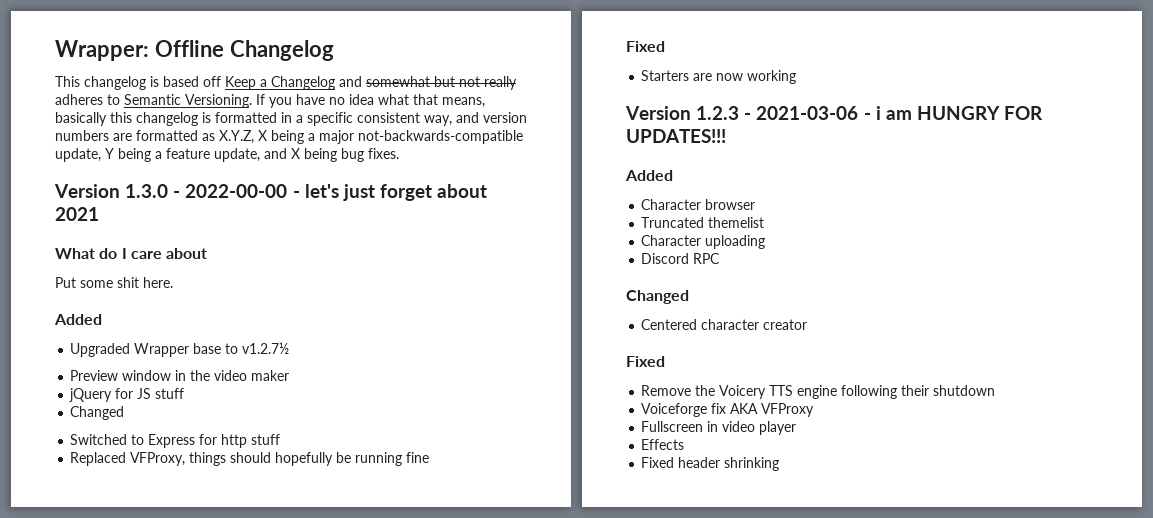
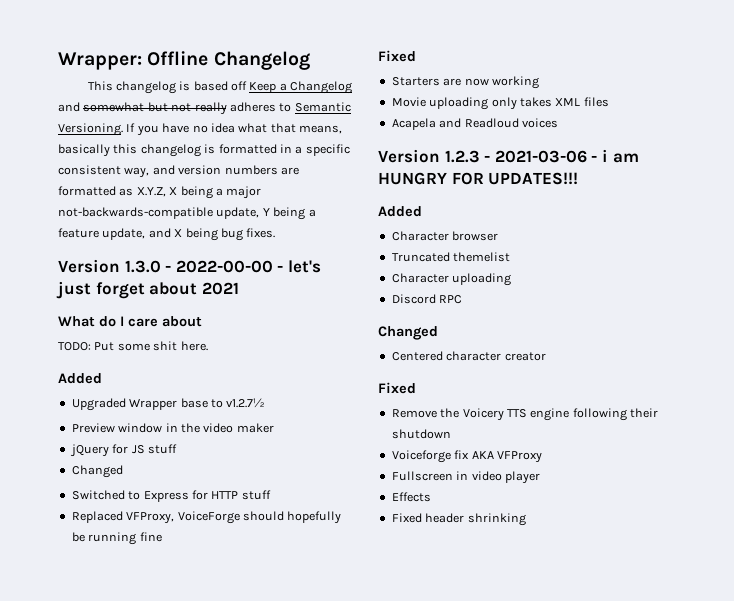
- Put some shit here.
+ TODO: Put some shit here.
- Switched to Express for http stuff
+ Switched to Express for HTTP stuff
- Replaced VFProxy, things should hopefully be running fine
+ Replaced VFProxy, VoiceForge should hopefully be running fine
+ Movie uploading only takes XML files
+ Acapela and Readloud voices

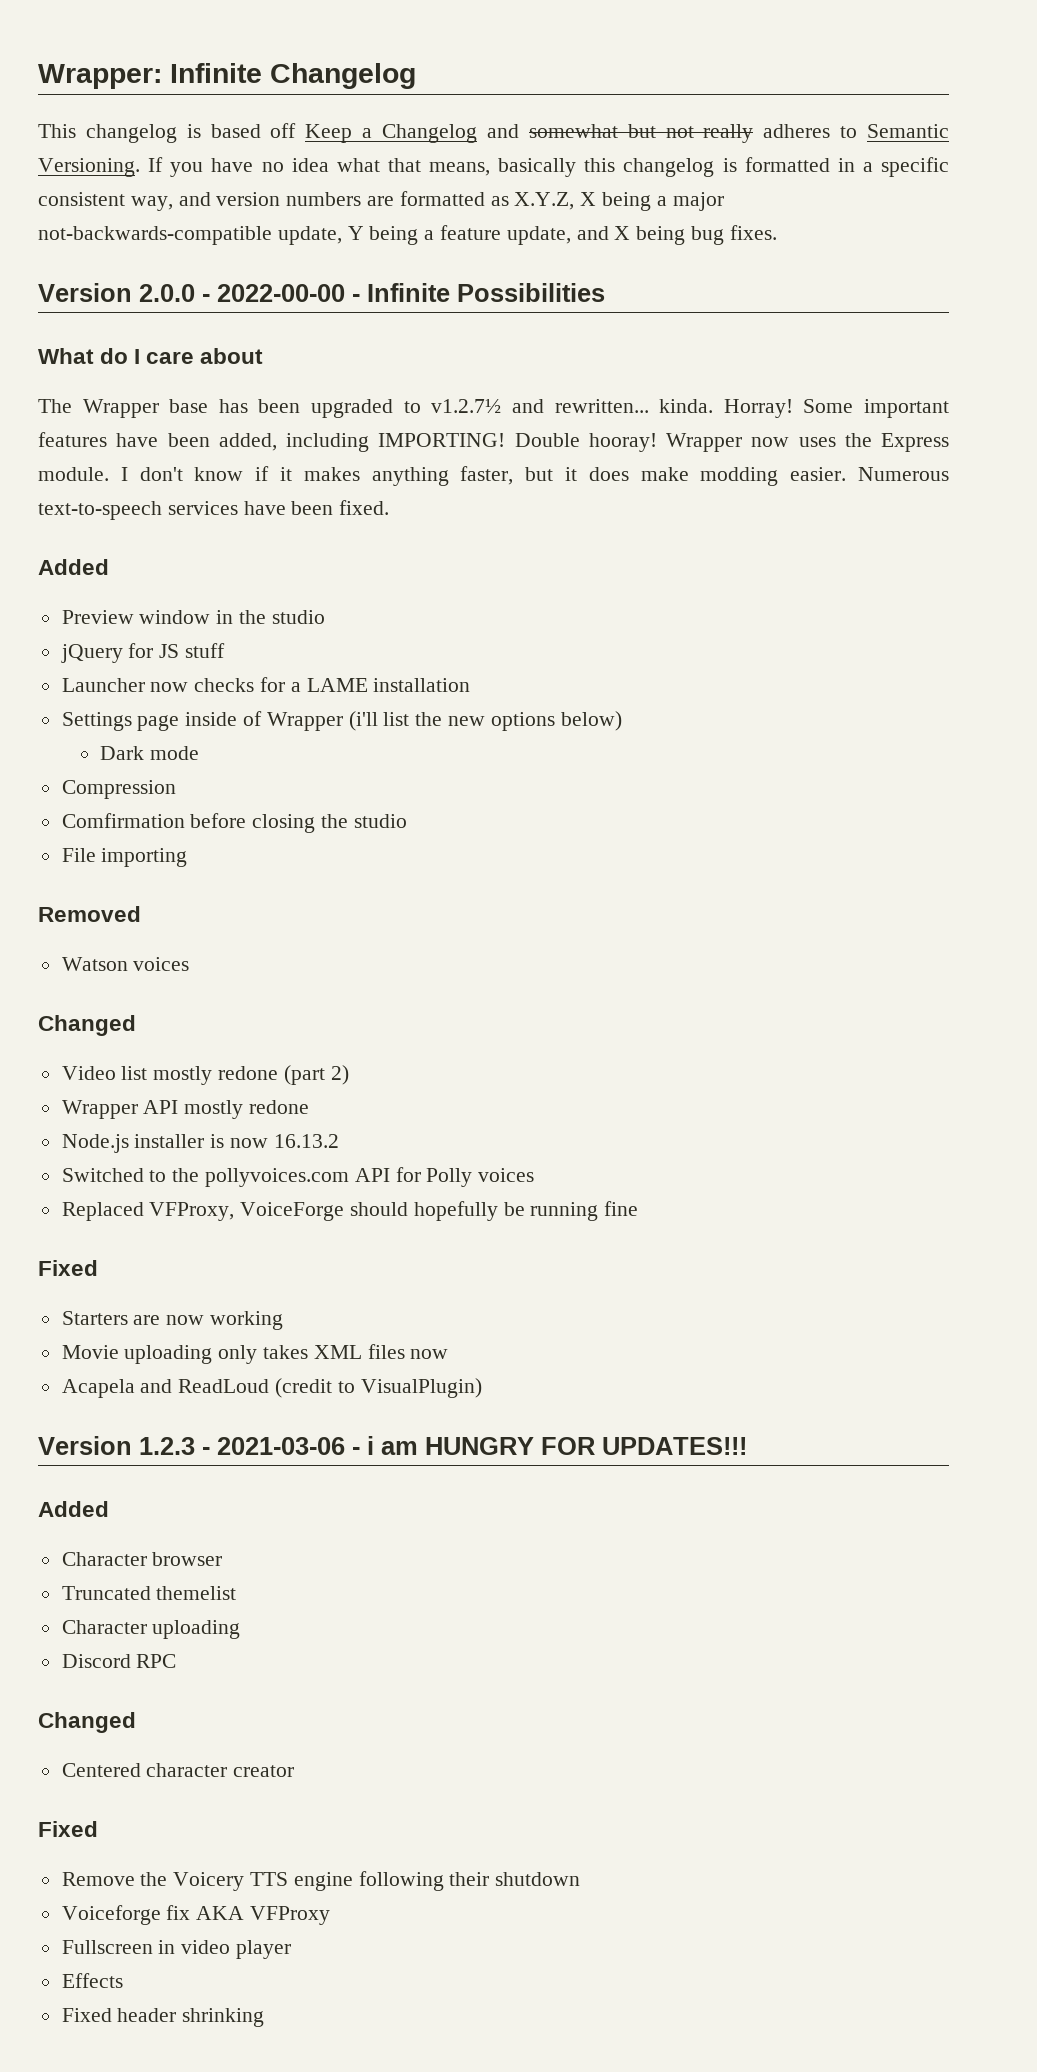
- Wrapper: Offline Changelog
+ Wrapper: Infinite Changelog
- Version 1.3.0 - 2022-00-00 - let's just forget about 2021
+ Version 2.0.0 - 2022-00-00 - Infinite Possibilities
- TODO: Put some shit here.
+ The Wrapper base has been upgraded to v1.2.7½ and rewritten... kinda. Horray! Some important features have been added, including IMPORTING! Double hooray! Wrapper now uses the Express module. I don't know if it makes anything faster, but it does make modding easier. Numerous text-to-speech services have been fixed.
  Added
- Upgraded Wrapper base to v1.2.7½
- Preview window in the video maker
+ Preview window in the studio
  jQuery for JS stuff
+ Launcher now checks for a LAME installation
+ Settings page inside of Wrapper (i'll list the new options below)
+ Dark mode
+ Compression
+ Comfirmation before closing the studio
+ File importing
+ Removed
+ Watson voices
  Changed
- Switched to Express for HTTP stuff
+ Video list mostly redone (part 2)
+ Wrapper API mostly redone
+ Node.js installer is now 16.13.2
+ Switched to the pollyvoices.com API for Polly voices
- Movie uploading only takes XML files
+ Movie uploading only takes XML files now
- Acapela and Readloud voices
+ Acapela and ReadLoud (credit to VisualPlugin)

